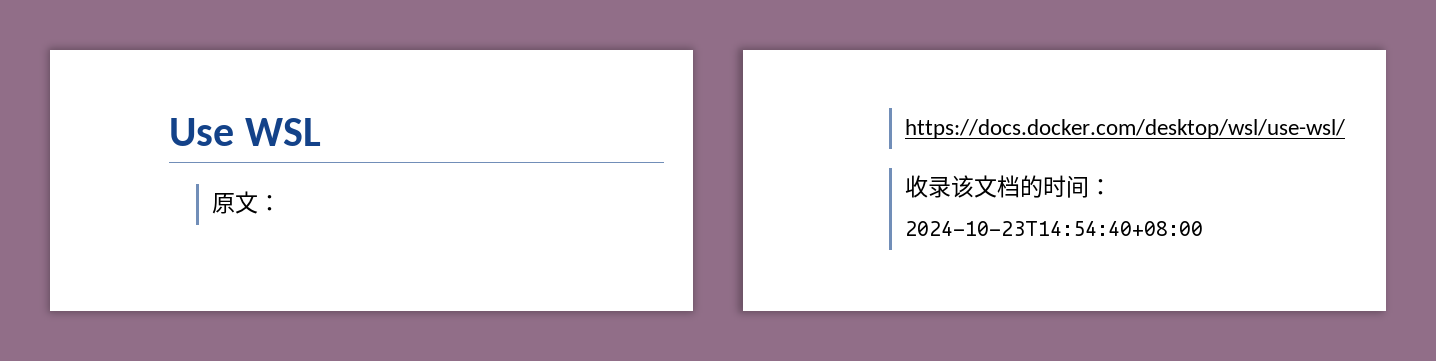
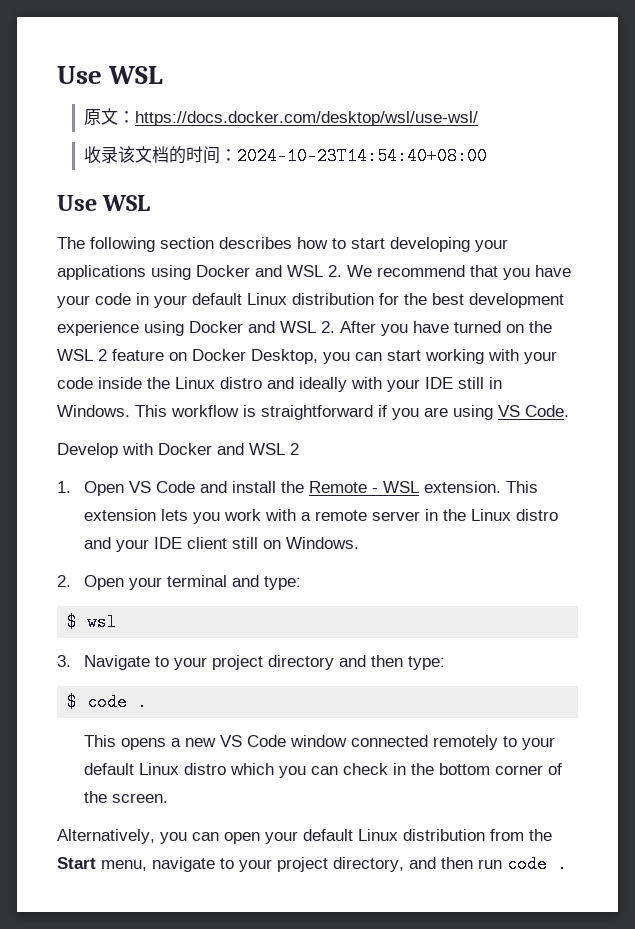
  收录该文档的时间：2024-10-23T14:54:40+08:00
+ Use WSL
+ The following section describes how to start developing your applications using Docker and WSL 2. We recommend that you have your code in your default Linux distribution for the best development experience using Docker and WSL 2. After you have turned on the WSL 2 feature on Docker Desktop, you can start working with your code inside the Linux distro and ideally with your IDE still in Windows. This workflow is straightforward if you are using VS Code.
+ Develop with Docker and WSL 2
+ 1. Open VS Code and install the Remote - WSL extension. This extension lets you work with a remote server in the Linux distro and your IDE client still on Windows.
+ 2. Open your terminal and type:
+ $ wsl
+ 3. Navigate to your project directory and then type:
+ $ code .
+ This opens a new VS Code window connected remotely to your default Linux distro which you can check in the bottom corner of the screen.
+ Alternatively, you can open your default Linux distribution from the Start menu, navigate to your project directory, and then run code .

